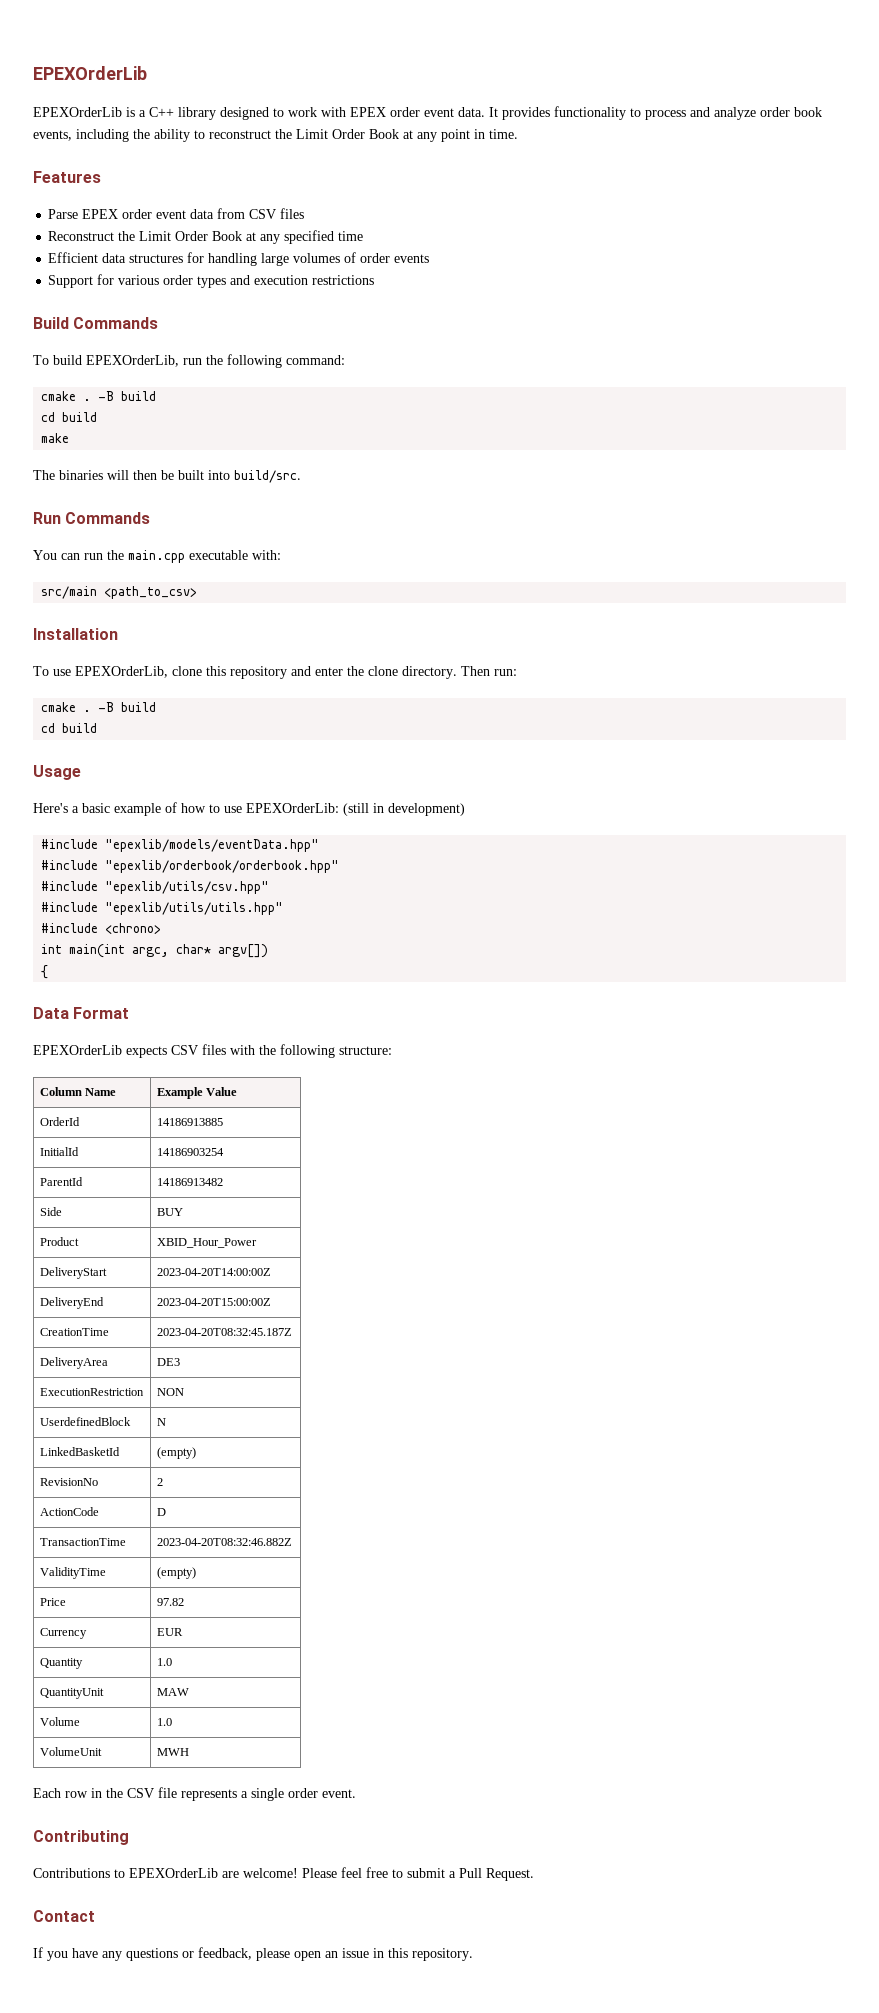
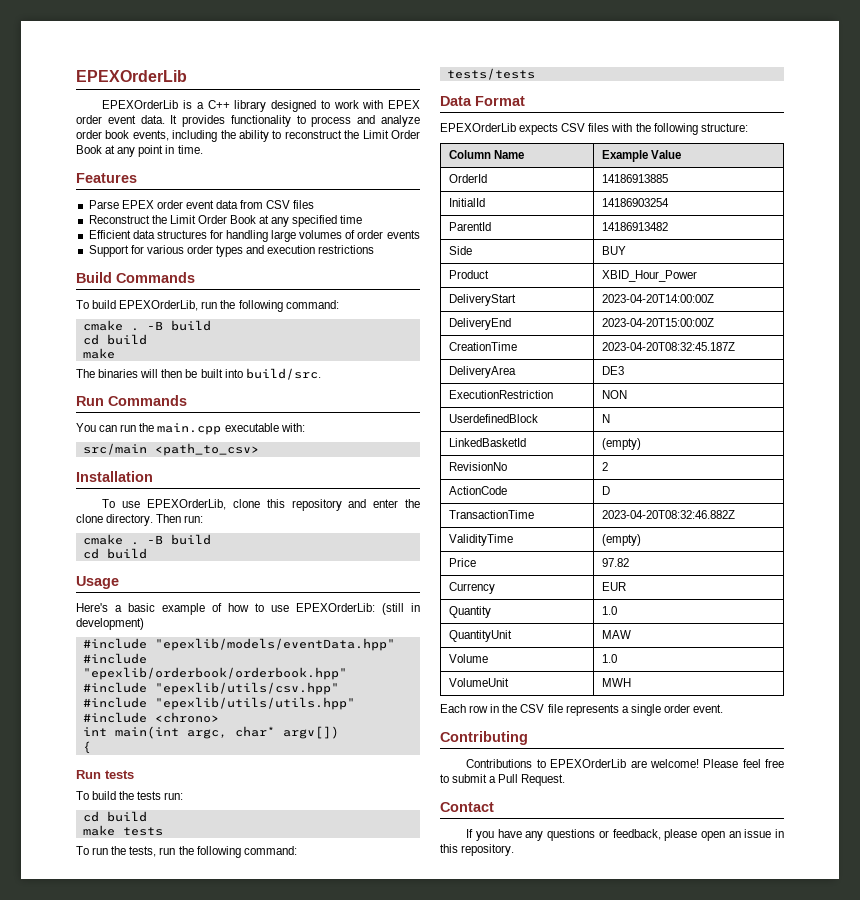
+ Run tests
+ To build the tests run:
+ cd build
+ make tests
+ To run the tests, run the following command:
+ tests/tests

